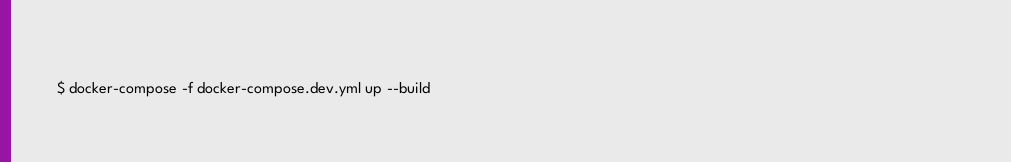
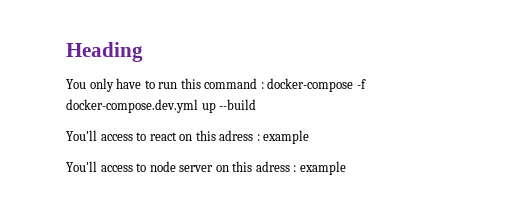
- $ docker-compose -f docker-compose.dev.yml up --build
+ Heading
+ You only have to run this command : docker-compose -f docker-compose.dev.yml up --build
+ You'll access to react on this adress : example
+ You'll access to node server on this adress : example

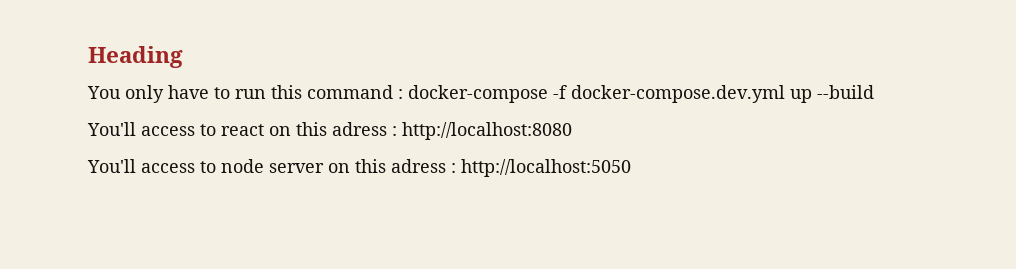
- You'll access to react on this adress : example
+ You'll access to react on this adress : http://localhost:8080
- You'll access to node server on this adress : example
+ You'll access to node server on this adress : http://localhost:5050

